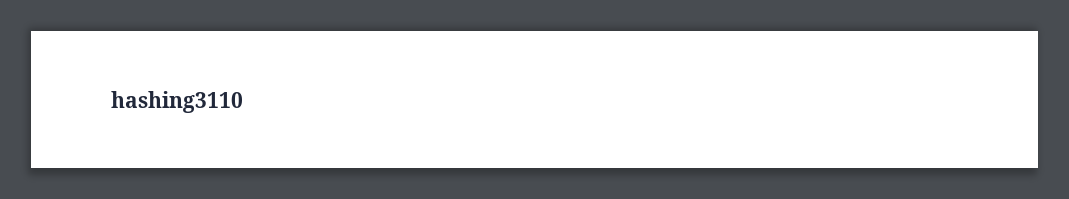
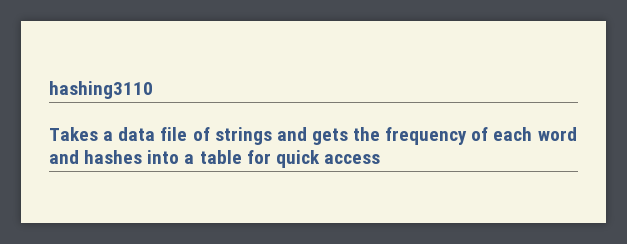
+ Takes a data file of strings and gets the frequency of each word and hashes into a table for quick access

